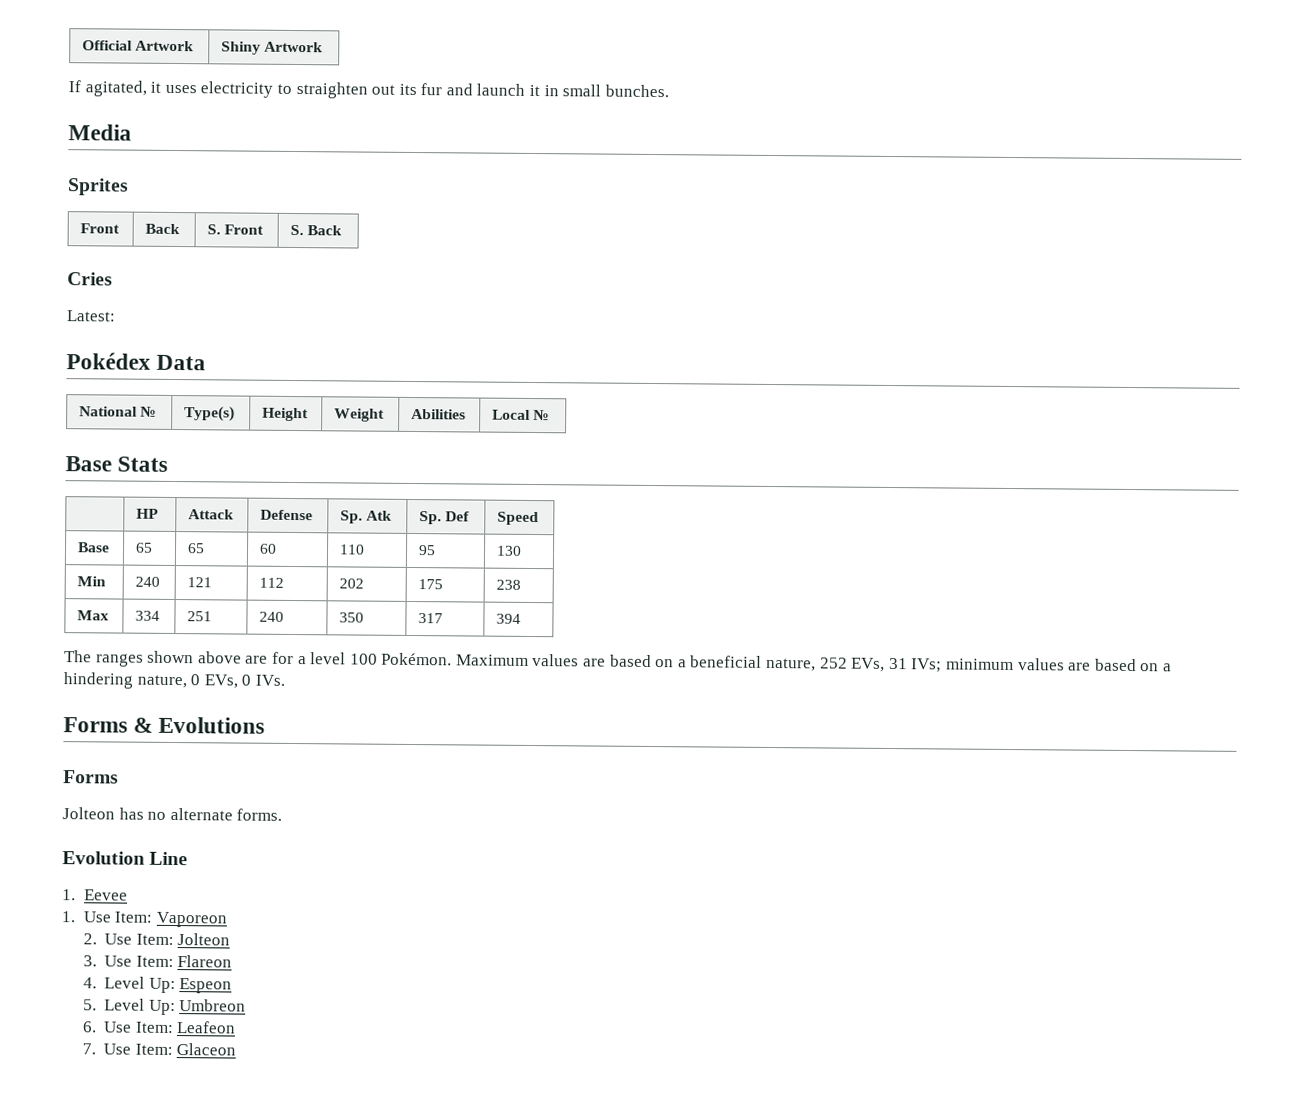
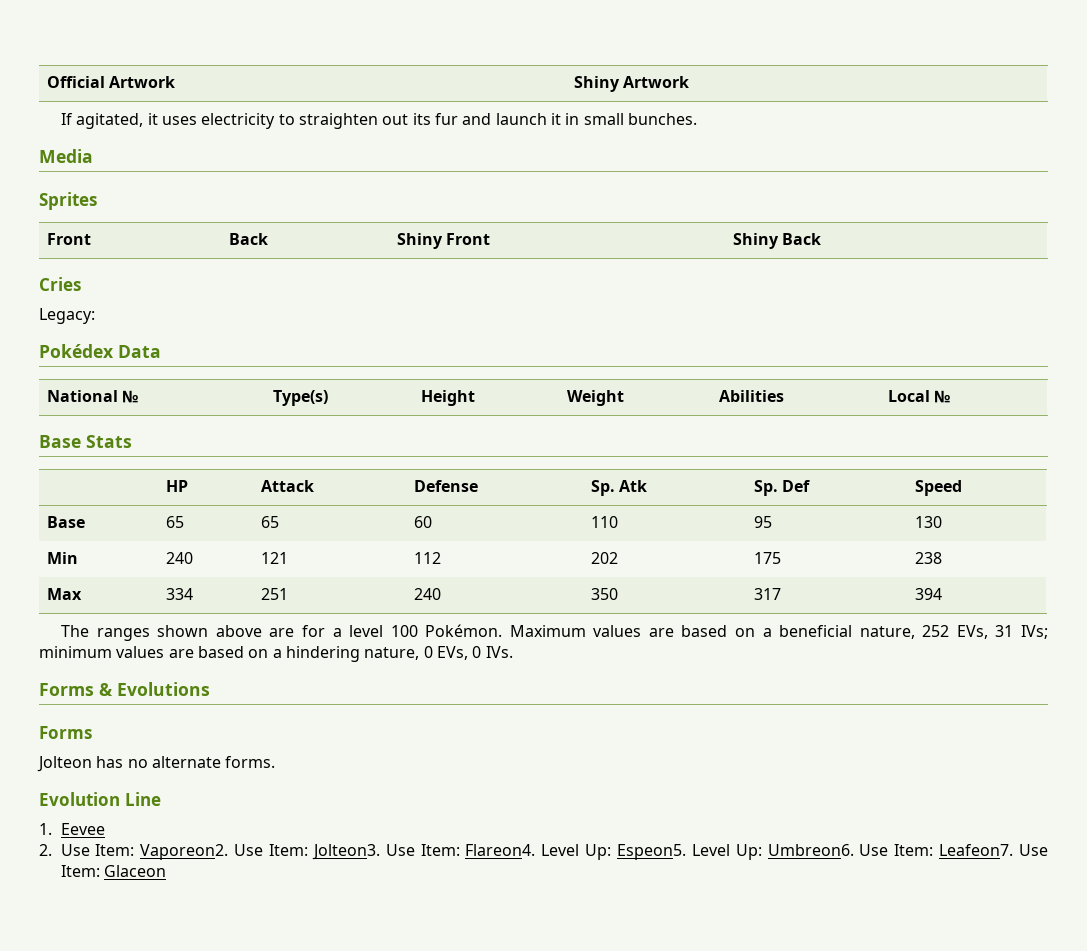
- Front | Back | S. Front | S. Back
+ Front | Back | Shiny Front | Shiny Back
- Latest:
+ Legacy:
- 1. Use Item: Vaporeon
- 2. Use Item: Jolteon
- 3. Use Item: Flareon
- 4. Level Up: Espeon
- 5. Level Up: Umbreon
- 6. Use Item: Leafeon
- 7. Use Item: Glaceon
+ 2. Use Item: Vaporeon2. Use Item: Jolteon3. Use Item: Flareon4. Level Up: Espeon5. Level Up: Umbreon6. Use Item: Leafeon7. Use Item: Glaceon

